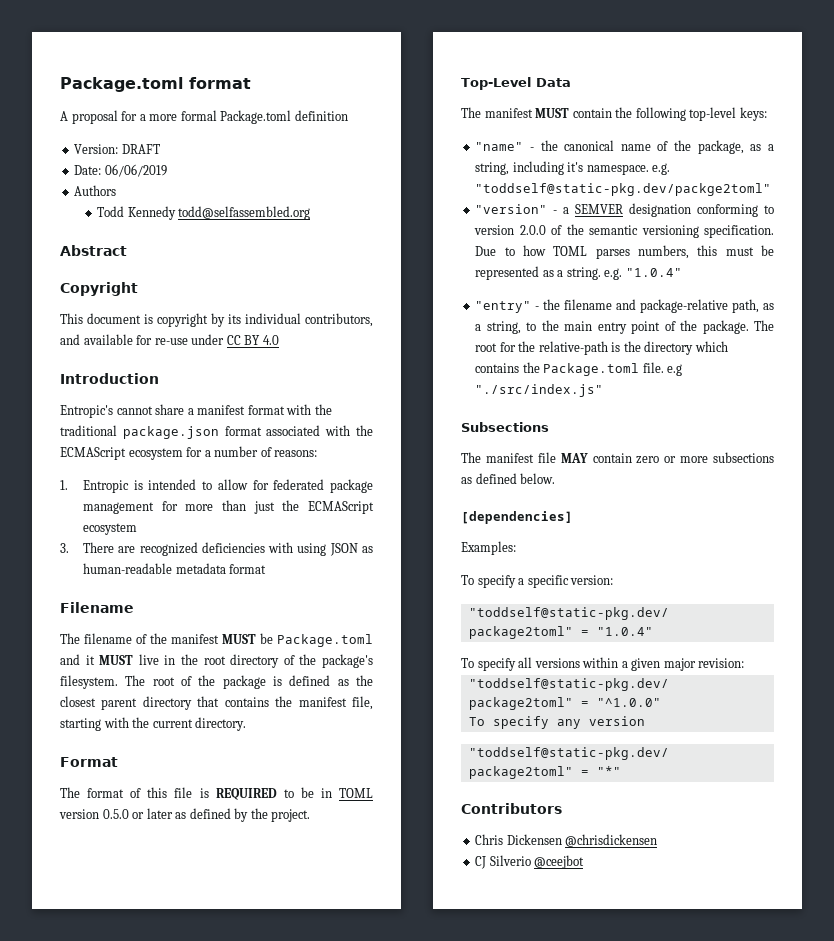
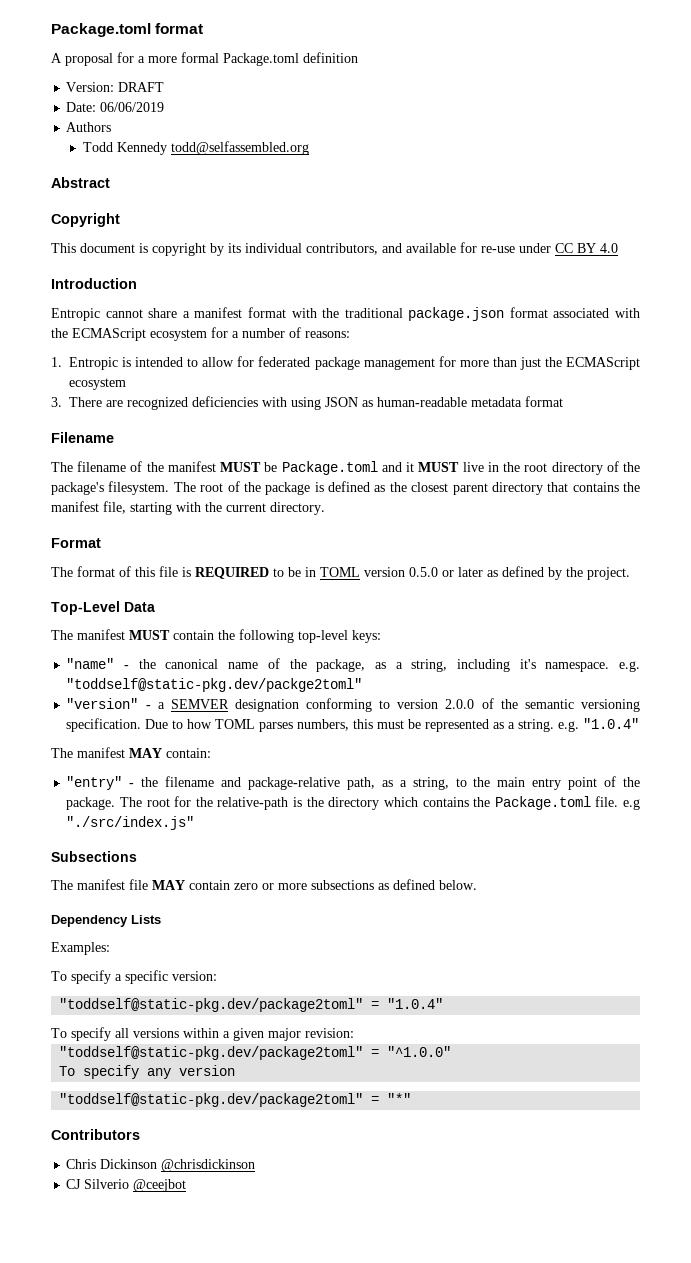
- Entropic's cannot share a manifest format with the traditional package.json format associated with the ECMAScript ecosystem for a number of reasons:
+ Entropic cannot share a manifest format with the traditional package.json format associated with the ECMAScript ecosystem for a number of reasons:
+ The manifest MAY contain:
- [dependencies]
+ Dependency Lists
- Chris Dickensen @chrisdickensen
+ Chris Dickinson @chrisdickinson

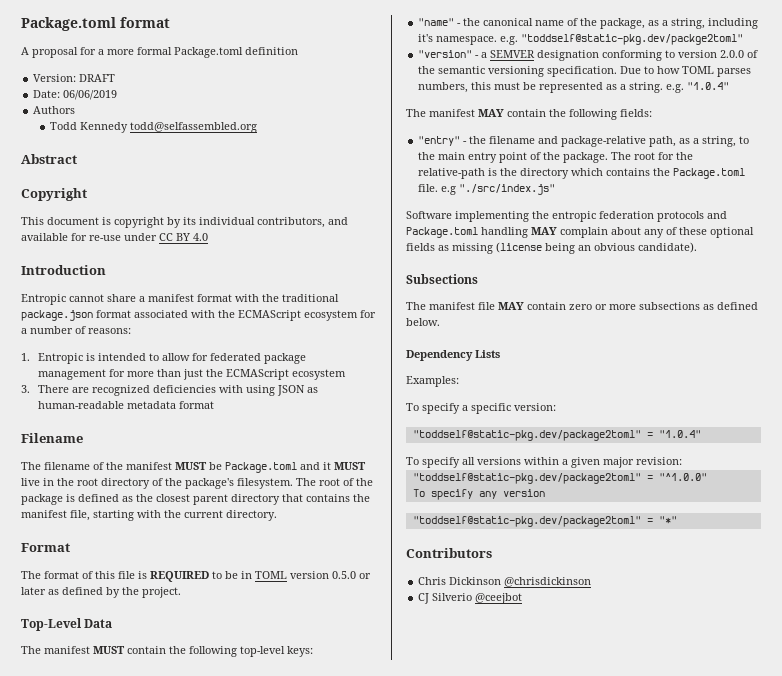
- The manifest MAY contain:
+ The manifest MAY contain the following fields:
+ Software implementing the entropic federation protocols and Package.toml handling MAY complain about any of these optional fields as missing (license being an obvious candidate).

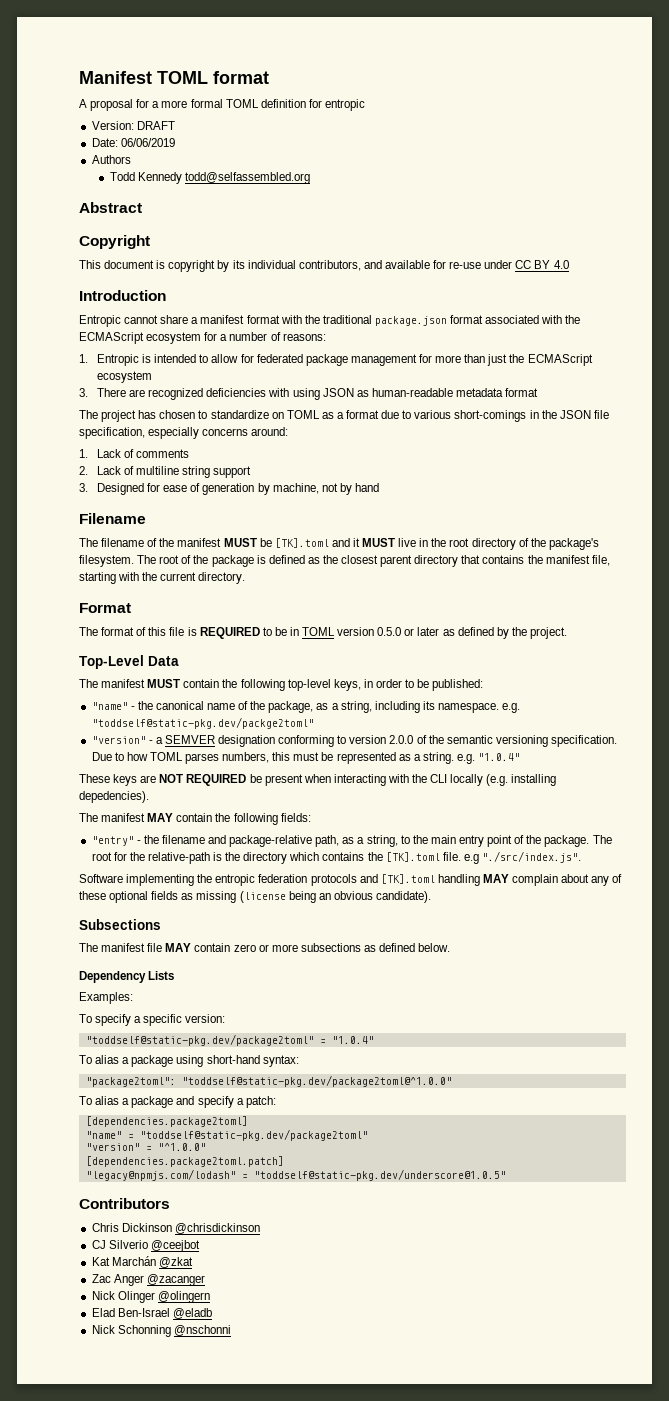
- Package.toml format
+ Manifest TOML format
- A proposal for a more formal Package.toml definition
+ A proposal for a more formal TOML definition for entropic
+ The project has chosen to standardize on TOML as a format due to various short-comings in the JSON file specification, especially concerns around:
+ 1. Lack of comments
+ 2. Lack of multiline string support
+ 3. Designed for ease of generation by machine, not by hand
- The filename of the manifest MUST be Package.toml and it MUST live in the root directory of the package's filesystem.
+ The filename of the manifest MUST be [TK].toml and it MUST live in the root directory of the package's filesystem.
- The manifest MUST contain the following top-level keys:
+ The manifest MUST contain the following top-level keys, in order to be published:
- "name" - the canonical name of the package, as a string, including it's namespace. e.g. "toddself@static-pkg.dev/packge2toml"
+ "name" - the canonical name of the package, as a string, including its namespace. e.g. "toddself@static-pkg.dev/packge2toml"
+ These keys are NOT REQUIRED be present when interacting with the CLI locally (e.g. installing depedencies).
- The root for the relative-path is the directory which contains the Package.toml file. e.g "./src/index.js"
+ The root for the relative-path is the directory which contains the [TK].toml file. e.g "./src/index.js".
- Software implementing the entropic federation protocols and Package.toml handling MAY complain about any of these optional fields as missing (license being an obvious candidate).
+ Software implementing the entropic federation protocols and [TK].toml handling MAY complain about any of these optional fields as missing (license being an obvious candidate).
- To specify all versions within a given major revision:
- "toddself@static-pkg.dev/package2toml" = "^1.0.0"
+ To alias a package using short-hand syntax:
+ "package2toml": "toddself@static-pkg.dev/package2toml@^1.0.0"
+ To alias a package and specify a patch:
+ [dependencies.package2toml]
+ "name" = "toddself@static-pkg.dev/package2toml"
+ "version" = "^1.0.0"
- To specify any version
- "toddself@static-pkg.dev/package2toml" = "*"
+ [dependencies.package2toml.patch]
+ "legacy@npmjs.com/lodash" = "toddself@static-pkg.dev/underscore@1.0.5"
+ Kat Marchán @zkat
+ Zac Anger @zacanger
+ Nick Olinger @olingern
+ Elad Ben-Israel @eladb
+ Nick Schonning @nschonni

